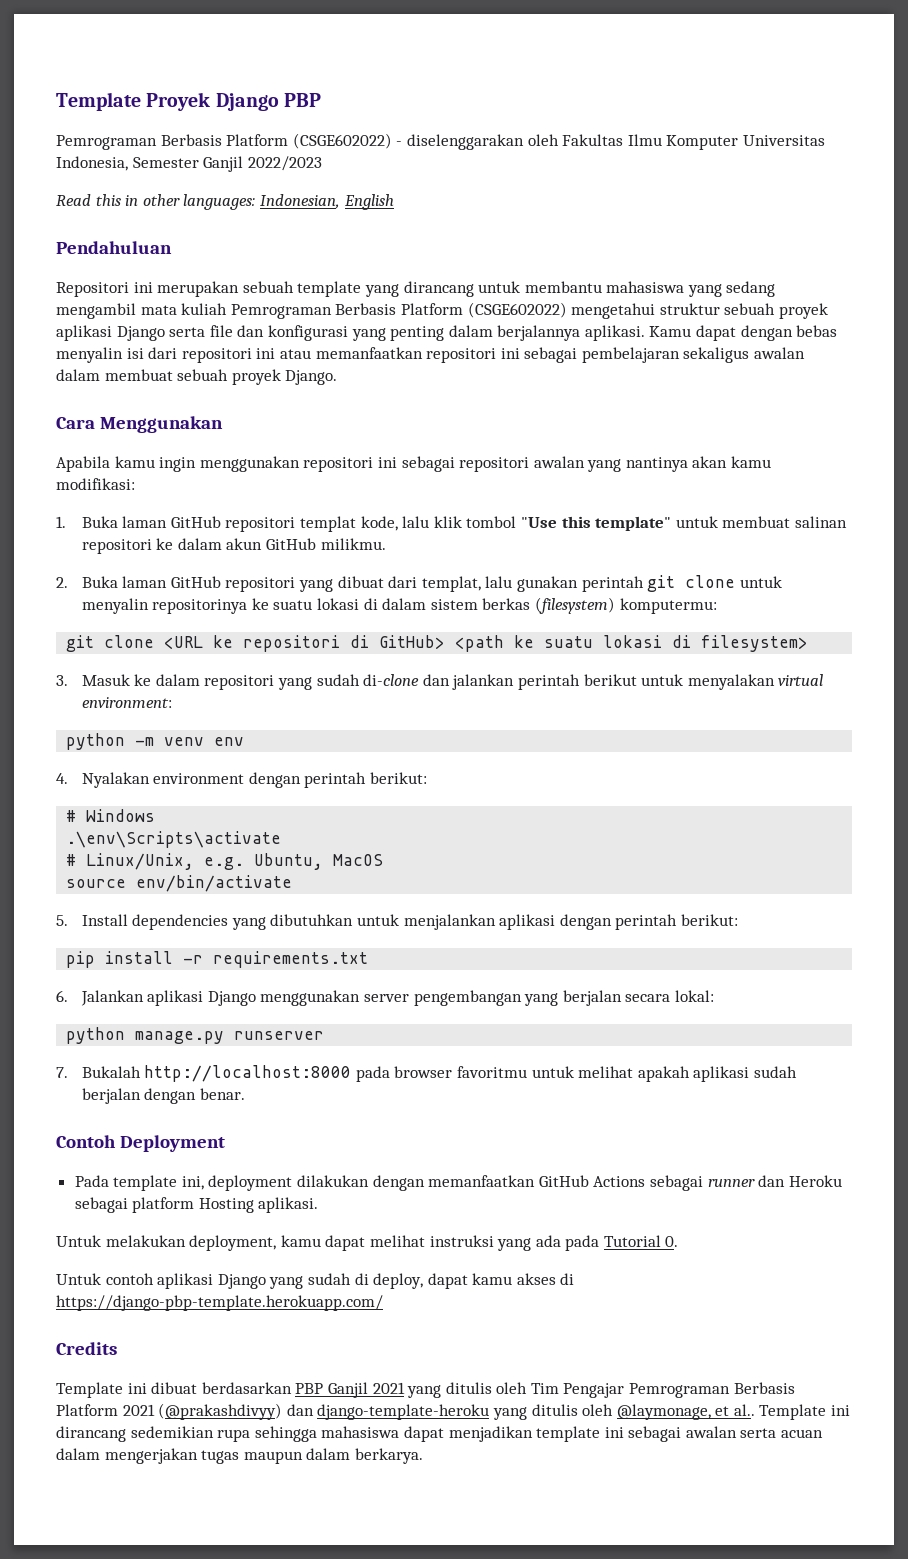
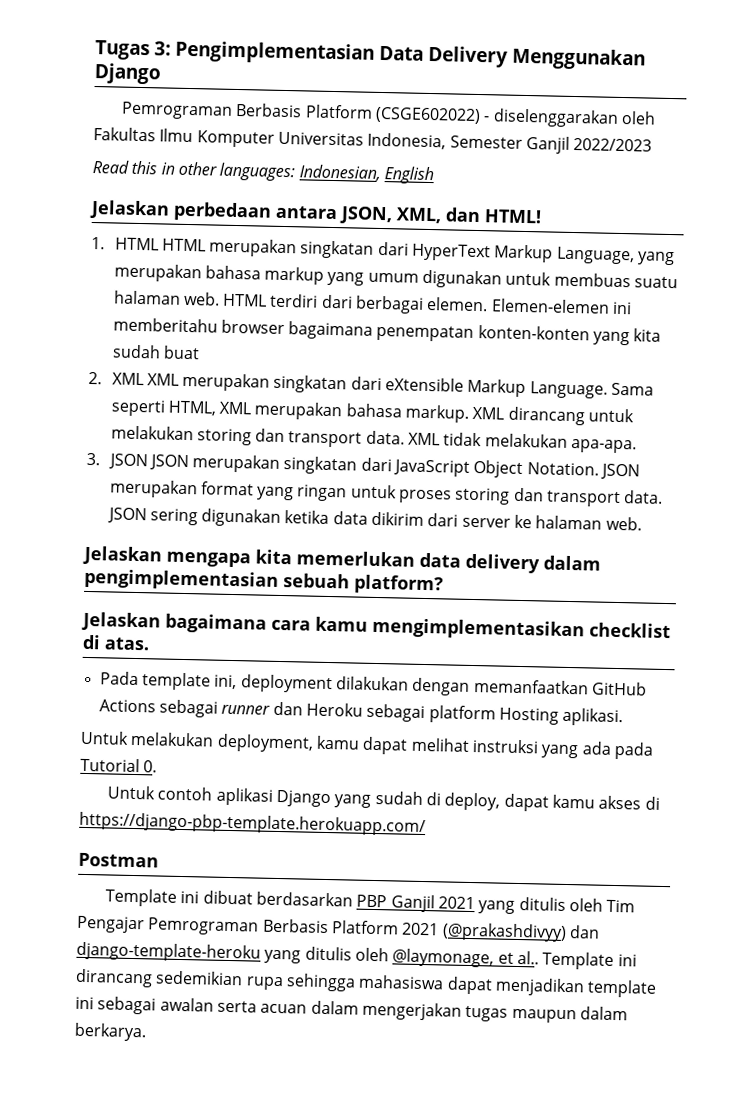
- Template Proyek Django PBP
+ Tugas 3: Pengimplementasian Data Delivery Menggunakan Django
- Pendahuluan
- Repositori ini merupakan sebuah template yang dirancang untuk membantu mahasiswa yang sedang mengambil mata kuliah Pemrograman Berbasis Platform (CSGE602022) mengetahui struktur sebuah proyek aplikasi Django serta file dan konfigurasi yang penting dalam berjalannya aplikasi. Kamu dapat dengan bebas menyalin isi dari repositori ini atau memanfaatkan repositori ini sebagai pembelajaran sekaligus awalan dalam membuat sebuah proyek Django.
- Cara Menggunakan
- Apabila kamu ingin menggunakan repositori ini sebagai repositori awalan yang nantinya akan kamu modifikasi:
- 1. Buka laman GitHub repositori templat kode, lalu klik tombol "Use this template" untuk membuat salinan repositori ke dalam akun GitHub milikmu.
- 2. Buka laman GitHub repositori yang dibuat dari templat, lalu gunakan perintah git clone untuk menyalin repositorinya ke suatu lokasi di dalam sistem berkas (filesystem) komputermu:
- git clone <URL ke repositori di GitHub> <path ke suatu lokasi di filesystem>
- 3. Masuk ke dalam repositori yang sudah di-clone dan jalankan perintah berikut untuk menyalakan virtual environment:
- python -m venv env
- 4. Nyalakan environment dengan perintah berikut:
- # Windows
- .\env\Scripts\activate
- # Linux/Unix, e.g. Ubuntu, MacOS
- source env/bin/activate
- 5. Install dependencies yang dibutuhkan untuk menjalankan aplikasi dengan perintah berikut:
- pip install -r requirements.txt
- 6. Jalankan aplikasi Django menggunakan server pengembangan yang berjalan secara lokal:
- python manage.py runserver
- 7. Bukalah http://localhost:8000 pada browser favoritmu untuk melihat apakah aplikasi sudah berjalan dengan benar.
- Contoh Deployment
+ Jelaskan perbedaan antara JSON, XML, dan HTML!
+ 1. HTML HTML merupakan singkatan dari HyperText Markup Language, yang merupakan bahasa markup yang umum digunakan untuk membuas suatu halaman web. HTML terdiri dari berbagai elemen. Elemen-elemen ini memberitahu browser bagaimana penempatan konten-konten yang kita sudah buat
+ 2. XML XML merupakan singkatan dari eXtensible Markup Language. Sama seperti HTML, XML merupakan bahasa markup. XML dirancang untuk melakukan storing dan transport data. XML tidak melakukan apa-apa.
+ 3. JSON JSON merupakan singkatan dari JavaScript Object Notation. JSON merupakan format yang ringan untuk proses storing dan transport data. JSON sering digunakan ketika data dikirim dari server ke halaman web.
+ Jelaskan mengapa kita memerlukan data delivery dalam pengimplementasian sebuah platform?
+ Jelaskan bagaimana cara kamu mengimplementasikan checklist di atas.
- Credits
+ Postman

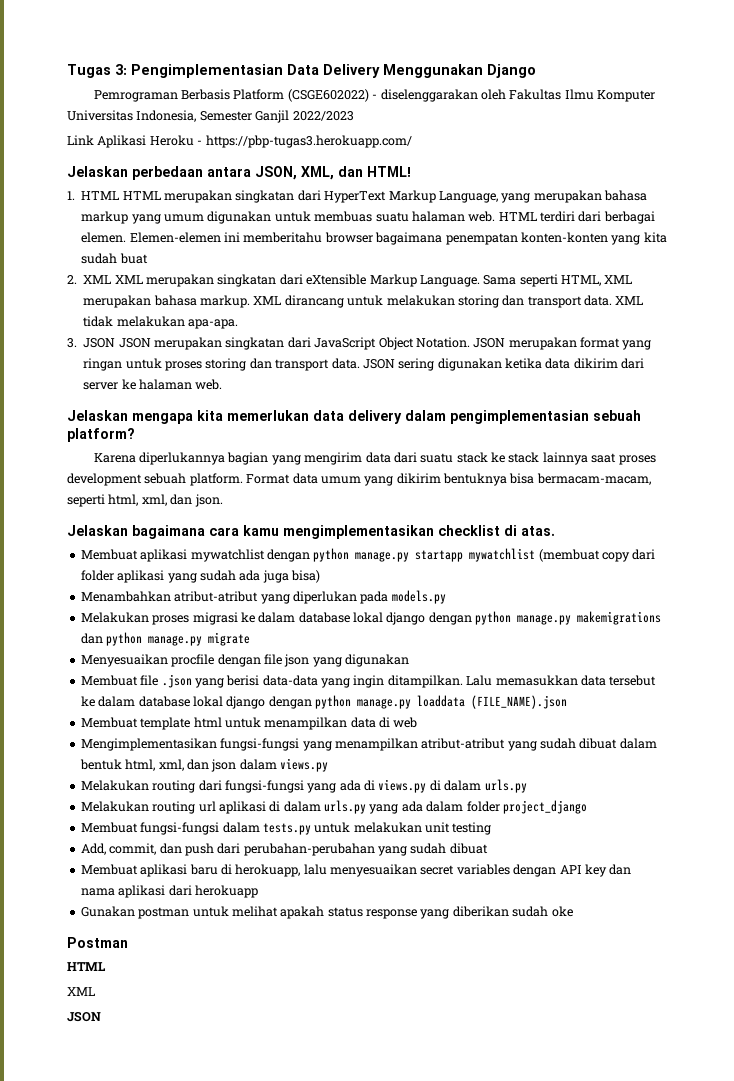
- Read this in other languages: Indonesian, English
+ Link Aplikasi Heroku - https://pbp-tugas3.herokuapp.com/
+ Karena diperlukannya bagian yang mengirim data dari suatu stack ke stack lainnya saat proses development sebuah platform. Format data umum yang dikirim bentuknya bisa bermacam-macam, seperti html, xml, dan json.
- Pada template ini, deployment dilakukan dengan memanfaatkan GitHub Actions sebagai runner dan Heroku sebagai platform Hosting aplikasi.
- Untuk melakukan deployment, kamu dapat melihat instruksi yang ada pada Tutorial 0.
- Untuk contoh aplikasi Django yang sudah di deploy, dapat kamu akses di https://django-pbp-template.herokuapp.com/
+ Membuat aplikasi mywatchlist dengan python manage.py startapp mywatchlist (membuat copy dari folder aplikasi yang sudah ada juga bisa)
+ Menambahkan atribut-atribut yang diperlukan pada models.py
+ Melakukan proses migrasi ke dalam database lokal django dengan python manage.py makemigrations dan python manage.py migrate
+ Menyesuaikan procfile dengan file json yang digunakan
+ Membuat file .json yang berisi data-data yang ingin ditampilkan. Lalu memasukkan data tersebut ke dalam database lokal django dengan python manage.py loaddata (FILE_NAME).json
+ Membuat template html untuk menampilkan data di web
+ Mengimplementasikan fungsi-fungsi yang menampilkan atribut-atribut yang sudah dibuat dalam bentuk html, xml, dan json dalam views.py
+ Melakukan routing dari fungsi-fungsi yang ada di views.py di dalam urls.py
+ Melakukan routing url aplikasi di dalam urls.py yang ada dalam folder project_django
+ Membuat fungsi-fungsi dalam tests.py untuk melakukan unit testing
+ Add, commit, dan push dari perubahan-perubahan yang sudah dibuat
+ Membuat aplikasi baru di herokuapp, lalu menyesuaikan secret variables dengan API key dan nama aplikasi dari herokuapp
+ Gunakan postman untuk melihat apakah status response yang diberikan sudah oke
  Postman
- Template ini dibuat berdasarkan PBP Ganjil 2021 yang ditulis oleh Tim Pengajar Pemrograman Berbasis Platform 2021 (@prakashdivyy) dan django-template-heroku yang ditulis oleh @laymonage, et al.. Template ini dirancang sedemikian rupa sehingga mahasiswa dapat menjadikan template ini sebagai awalan serta acuan dalam mengerjakan tugas maupun dalam berkarya.
+ HTML
+ XML
+ JSON

